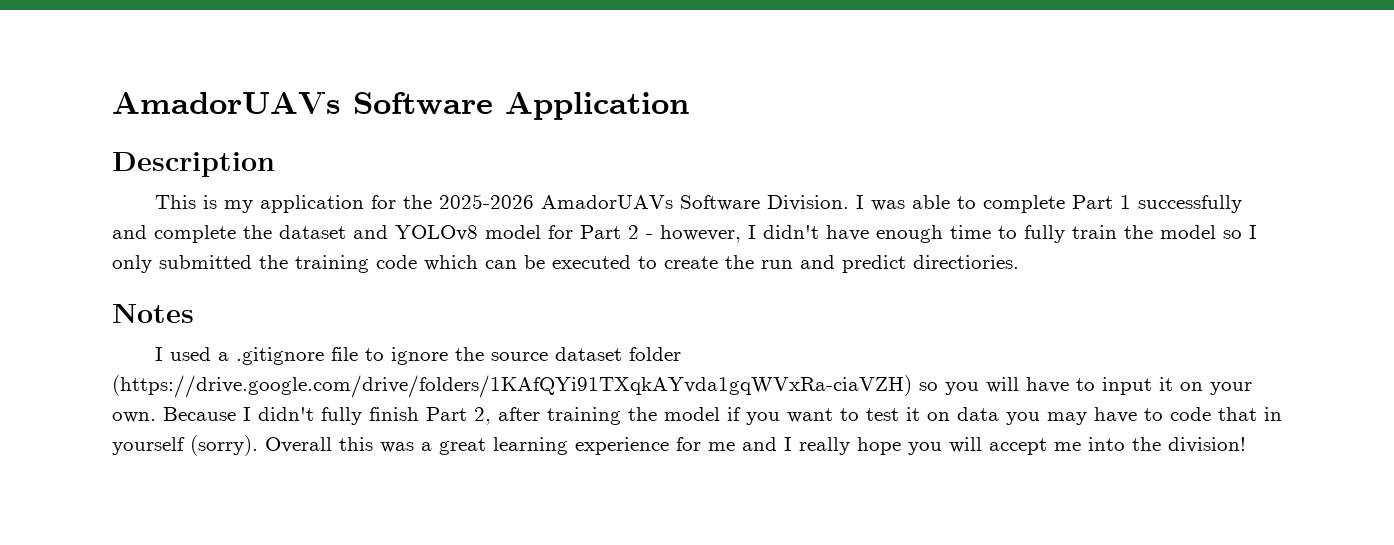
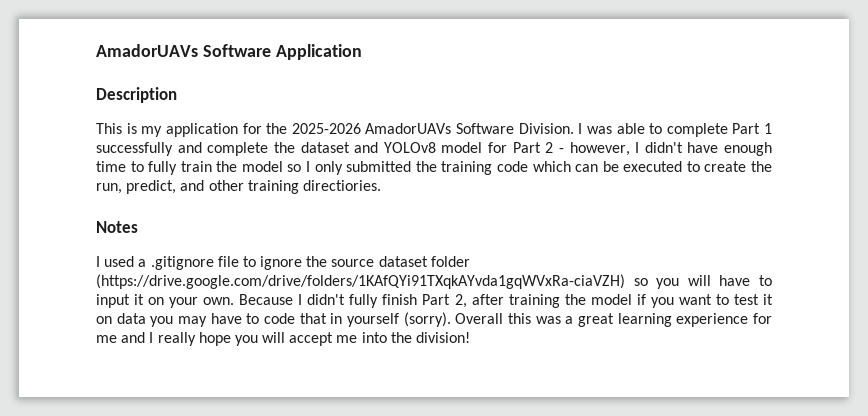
- I was able to complete Part 1 successfully and complete the dataset and YOLOv8 model for Part 2 - however, I didn't have enough time to fully train the model so I only submitted the training code which can be executed to create the run and predict directiories.
+ I was able to complete Part 1 successfully and complete the dataset and YOLOv8 model for Part 2 - however, I didn't have enough time to fully train the model so I only submitted the training code which can be executed to create the run, predict, and other training directiories.

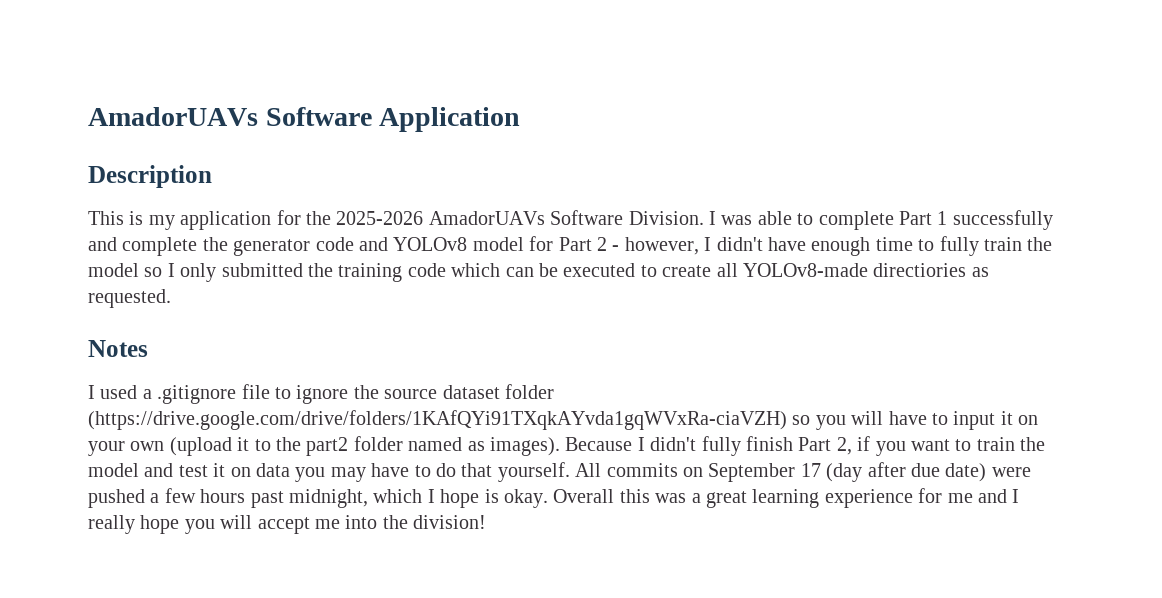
- I was able to complete Part 1 successfully and complete the dataset and YOLOv8 model for Part 2 - however, I didn't have enough time to fully train the model so I only submitted the training code which can be executed to create the run, predict, and other training directiories.
+ I was able to complete Part 1 successfully and complete the generator code and YOLOv8 model for Part 2 - however, I didn't have enough time to fully train the model so I only submitted the training code which can be executed to create all YOLOv8-made directiories as requested.
- I used a .gitignore file to ignore the source dataset folder (https://drive.google.com/drive/folders/1KAfQYi91TXqkAYvda1gqWVxRa-ciaVZH) so you will have to input it on your own.
+ I used a .gitignore file to ignore the source dataset folder (https://drive.google.com/drive/folders/1KAfQYi91TXqkAYvda1gqWVxRa-ciaVZH) so you will have to input it on your own (upload it to the part2 folder named as images).
- Because I didn't fully finish Part 2, after training the model if you want to test it on data you may have to code that in yourself (sorry).
+ Because I didn't fully finish Part 2, if you want to train the model and test it on data you may have to do that yourself. All commits on September 17 (day after due date) were pushed a few hours past midnight, which I hope is okay.

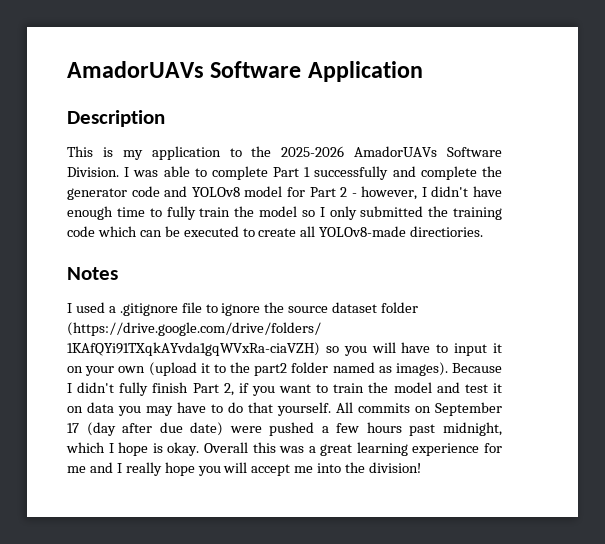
- This is my application for the 2025-2026 AmadorUAVs Software Division.
+ This is my application to the 2025-2026 AmadorUAVs Software Division.
- I was able to complete Part 1 successfully and complete the generator code and YOLOv8 model for Part 2 - however, I didn't have enough time to fully train the model so I only submitted the training code which can be executed to create all YOLOv8-made directiories as requested.
+ I was able to complete Part 1 successfully and complete the generator code and YOLOv8 model for Part 2 - however, I didn't have enough time to fully train the model so I only submitted the training code which can be executed to create all YOLOv8-made directiories.

